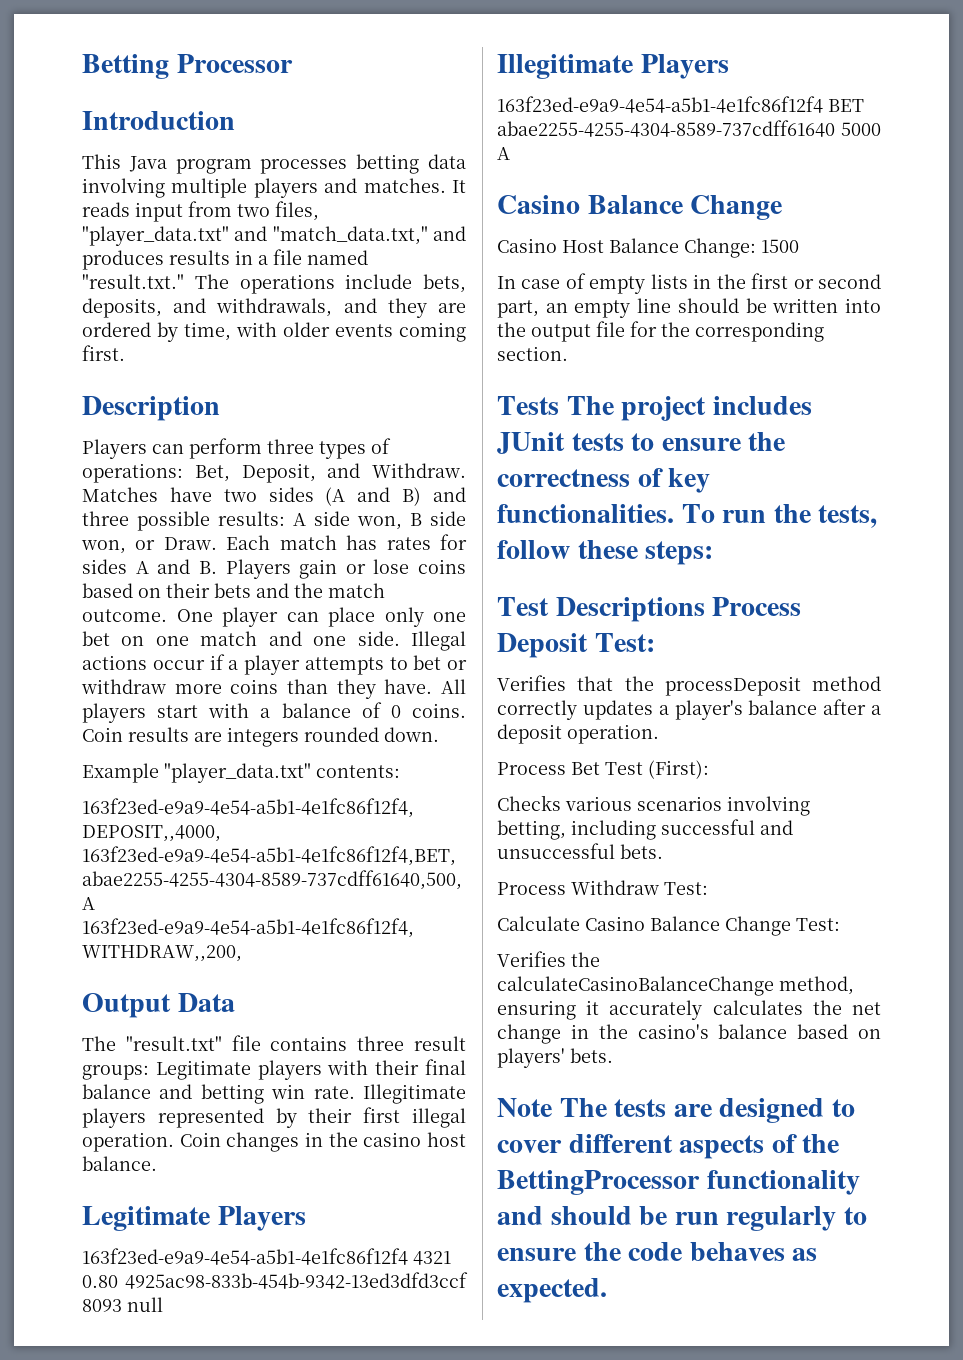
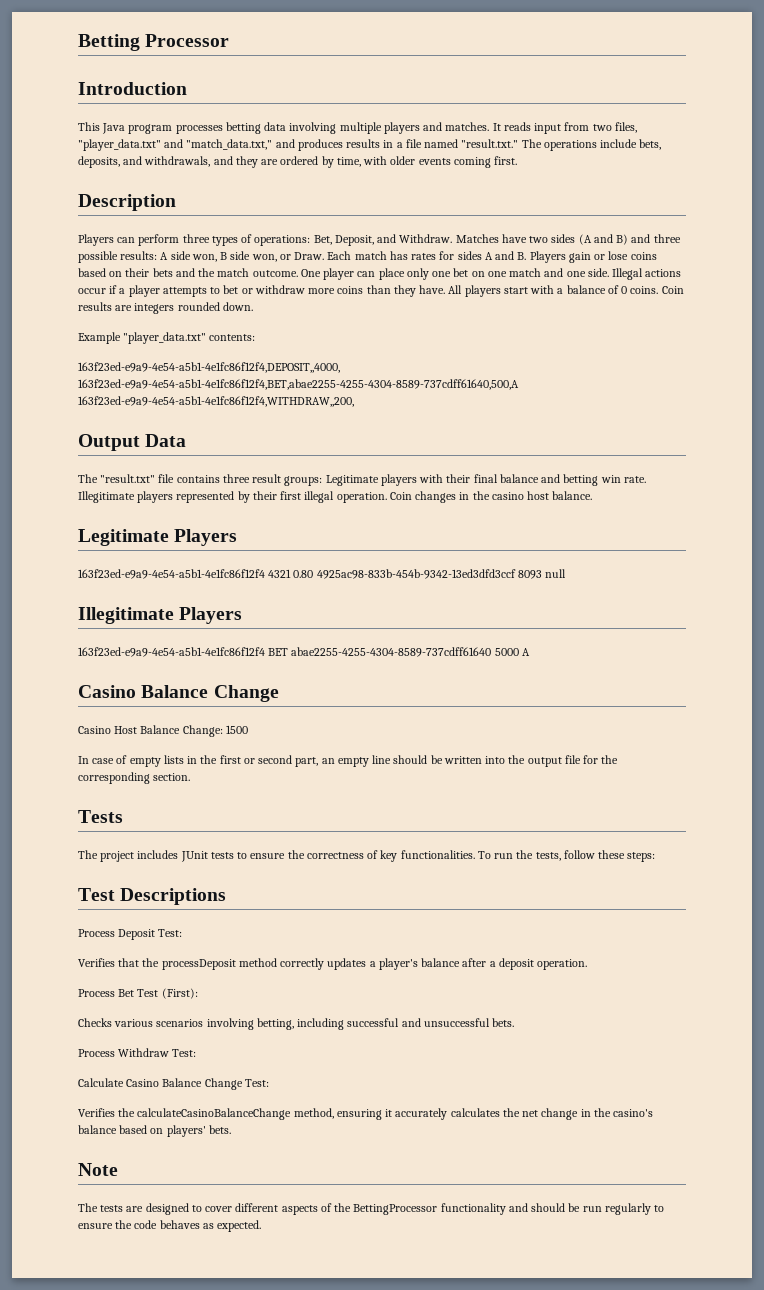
- Tests The project includes JUnit tests to ensure the correctness of key functionalities.
+ Tests
+ The project includes JUnit tests to ensure the correctness of key functionalities.
- Test Descriptions Process Deposit Test:
+ Test Descriptions
+ Process Deposit Test:
- Note The tests are designed to cover different aspects of the BettingProcessor functionality and should be run regularly to ensure the code behaves as expected.
+ Note
+ The tests are designed to cover different aspects of the BettingProcessor functionality and should be run regularly to ensure the code behaves as expected.

